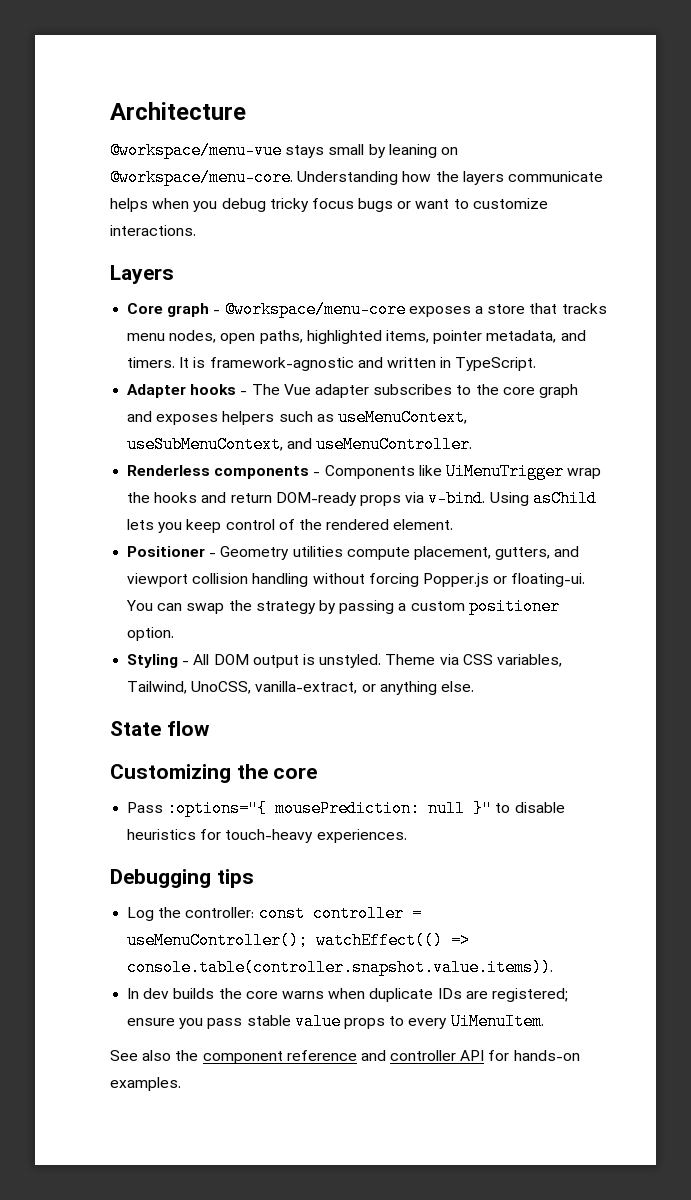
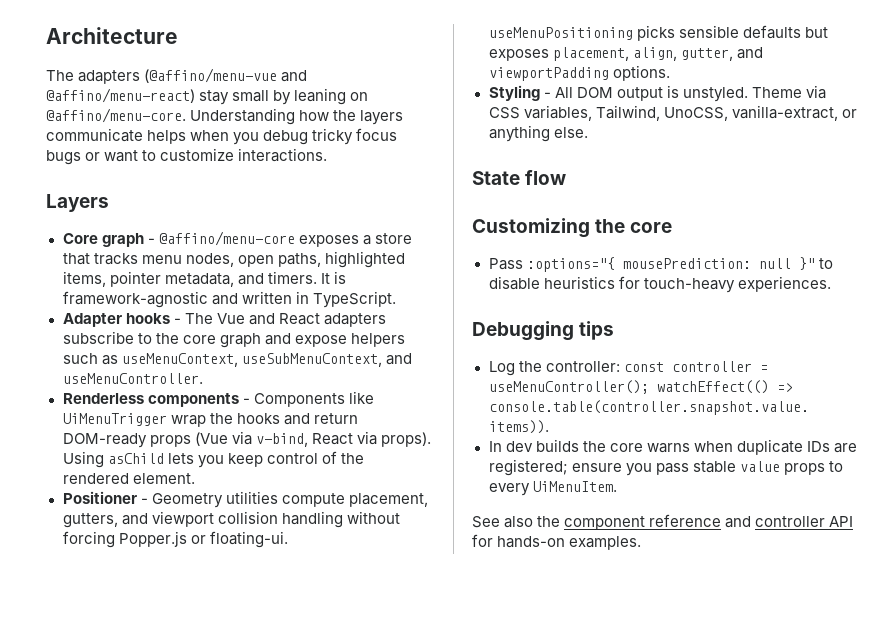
- @workspace/menu-vue stays small by leaning on @workspace/menu-core.
+ The adapters (@affino/menu-vue and @affino/menu-react) stay small by leaning on @affino/menu-core.
- Core graph - @workspace/menu-core exposes a store that tracks menu nodes, open paths, highlighted items, pointer metadata, and timers.
+ Core graph - @affino/menu-core exposes a store that tracks menu nodes, open paths, highlighted items, pointer metadata, and timers.
- Adapter hooks - The Vue adapter subscribes to the core graph and exposes helpers such as useMenuContext, useSubMenuContext, and useMenuController.
+ Adapter hooks - The Vue and React adapters subscribe to the core graph and expose helpers such as useMenuContext, useSubMenuContext, and useMenuController.
- Renderless components - Components like UiMenuTrigger wrap the hooks and return DOM-ready props via v-bind.
+ Renderless components - Components like UiMenuTrigger wrap the hooks and return DOM-ready props (Vue via v-bind, React via props).
- Positioner - Geometry utilities compute placement, gutters, and viewport collision handling without forcing Popper.js or floating-ui. You can swap the strategy by passing a custom positioner option.
+ Positioner - Geometry utilities compute placement, gutters, and viewport collision handling without forcing Popper.js or floating-ui. useMenuPositioning picks sensible defaults but exposes placement, align, gutter, and viewportPadding options.

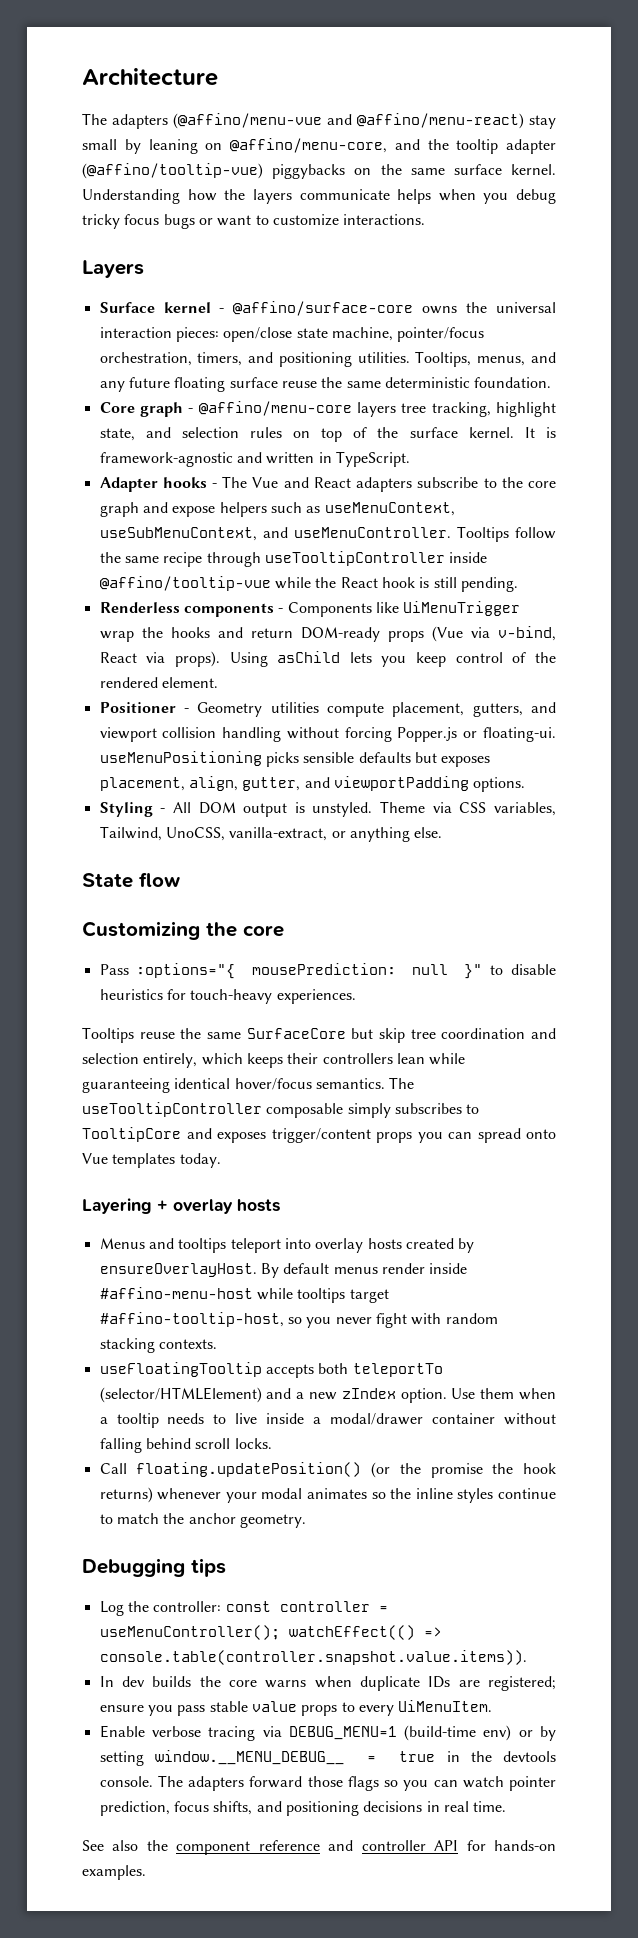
- The adapters (@affino/menu-vue and @affino/menu-react) stay small by leaning on @affino/menu-core.
+ The adapters (@affino/menu-vue and @affino/menu-react) stay small by leaning on @affino/menu-core, and the tooltip adapter (@affino/tooltip-vue) piggybacks on the same surface kernel.
- Core graph - @affino/menu-core exposes a store that tracks menu nodes, open paths, highlighted items, pointer metadata, and timers.
+ Surface kernel - @affino/surface-core owns the universal interaction pieces: open/close state machine, pointer/focus orchestration, timers, and positioning utilities. Tooltips, menus, and any future floating surface reuse the same deterministic foundation.
+ Core graph - @affino/menu-core layers tree tracking, highlight state, and selection rules on top of the surface kernel.
+ Tooltips follow the same recipe through useTooltipController inside @affino/tooltip-vue while the React hook is still pending.
+ Tooltips reuse the same SurfaceCore but skip tree coordination and selection entirely, which keeps their controllers lean while guaranteeing identical hover/focus semantics. The useTooltipController composable simply subscribes to TooltipCore and exposes trigger/content props you can spread onto Vue templates today.
+ Layering + overlay hosts
+ Menus and tooltips teleport into overlay hosts created by ensureOverlayHost. By default menus render inside #affino-menu-host while tooltips target #affino-tooltip-host, so you never fight with random stacking contexts.
+ useFloatingTooltip accepts both teleportTo (selector/HTMLElement) and a new zIndex option. Use them when a tooltip needs to live inside a modal/drawer container without falling behind scroll locks.
+ Call floating.updatePosition() (or the promise the hook returns) whenever your modal animates so the inline styles continue to match the anchor geometry.
+ Enable verbose tracing via DEBUG_MENU=1 (build-time env) or by setting window.__MENU_DEBUG__ = true in the devtools console. The adapters forward those flags so you can watch pointer prediction, focus shifts, and positioning decisions in real time.

